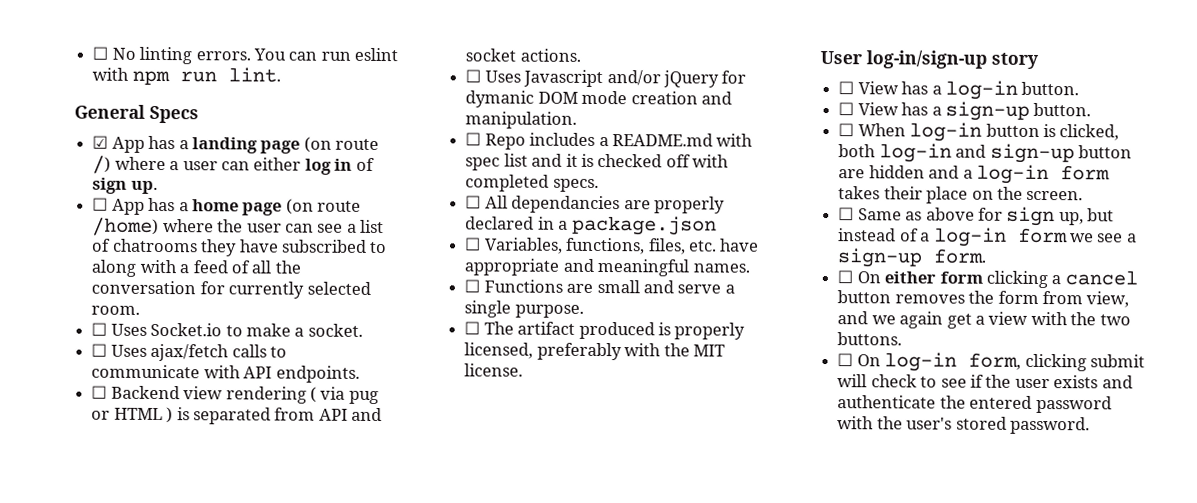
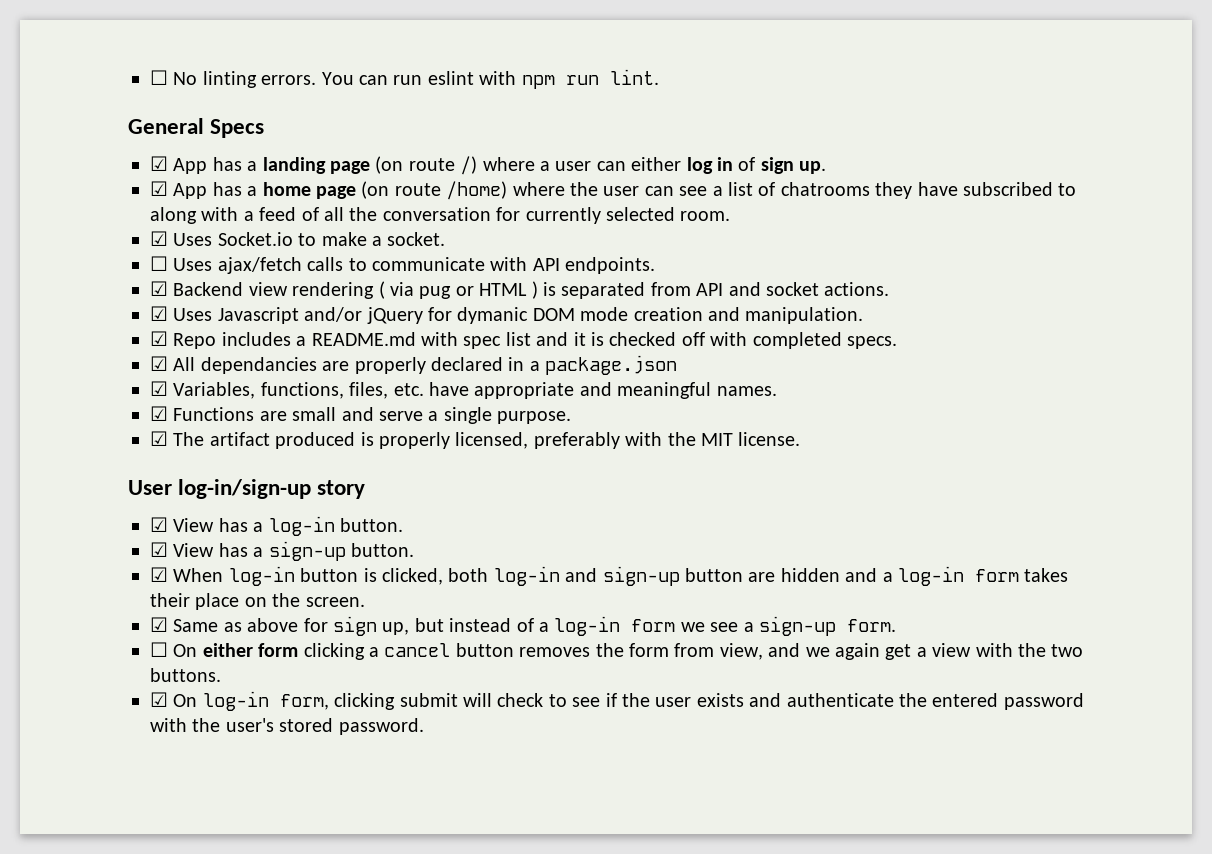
- ☐ App has a home page (on route /home) where the user can see a list of chatrooms they have subscribed to along with a feed of all the conversation for currently selected room.
+ ☑ App has a home page (on route /home) where the user can see a list of chatrooms they have subscribed to along with a feed of all the conversation for currently selected room.
- ☐ Uses Socket.io to make a socket.
+ ☑ Uses Socket.io to make a socket.
- ☐ Backend view rendering ( via pug or HTML ) is separated from API and socket actions.
+ ☑ Backend view rendering ( via pug or HTML ) is separated from API and socket actions.
- ☐ Uses Javascript and/or jQuery for dymanic DOM mode creation and manipulation.
+ ☑ Uses Javascript and/or jQuery for dymanic DOM mode creation and manipulation.
- ☐ Repo includes a README.md with spec list and it is checked off with completed specs.
+ ☑ Repo includes a README.md with spec list and it is checked off with completed specs.
- ☐ All dependancies are properly declared in a package.json
+ ☑ All dependancies are properly declared in a package.json
- ☐ Variables, functions, files, etc. have appropriate and meaningful names.
+ ☑ Variables, functions, files, etc. have appropriate and meaningful names.
- ☐ Functions are small and serve a single purpose.
+ ☑ Functions are small and serve a single purpose.
- ☐ The artifact produced is properly licensed, preferably with the MIT license.
+ ☑ The artifact produced is properly licensed, preferably with the MIT license.
- ☐ View has a log-in button.
+ ☑ View has a log-in button.
- ☐ View has a sign-up button.
+ ☑ View has a sign-up button.
- ☐ When log-in button is clicked, both log-in and sign-up button are hidden and a log-in form takes their place on the screen.
+ ☑ When log-in button is clicked, both log-in and sign-up button are hidden and a log-in form takes their place on the screen.
- ☐ Same as above for sign up, but instead of a log-in form we see a sign-up form.
+ ☑ Same as above for sign up, but instead of a log-in form we see a sign-up form.
- ☐ On log-in form, clicking submit will check to see if the user exists and authenticate the entered password with the user's stored password.
+ ☑ On log-in form, clicking submit will check to see if the user exists and authenticate the entered password with the user's stored password.

